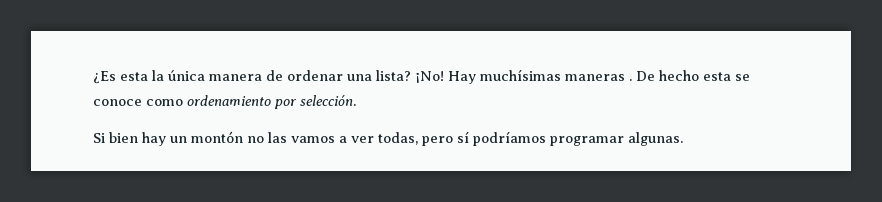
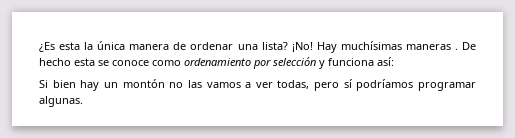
- De hecho esta se conoce como ordenamiento por selección.
+ De hecho esta se conoce como ordenamiento por selección y funciona así:

